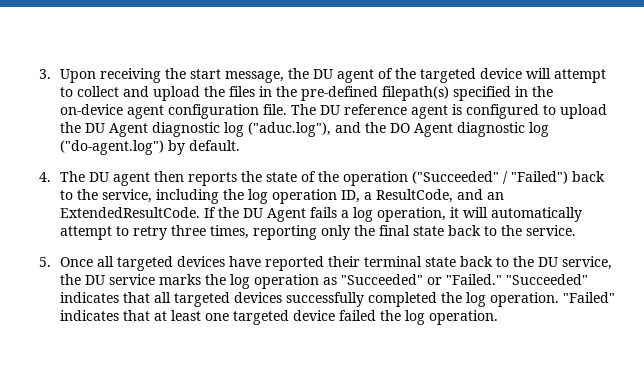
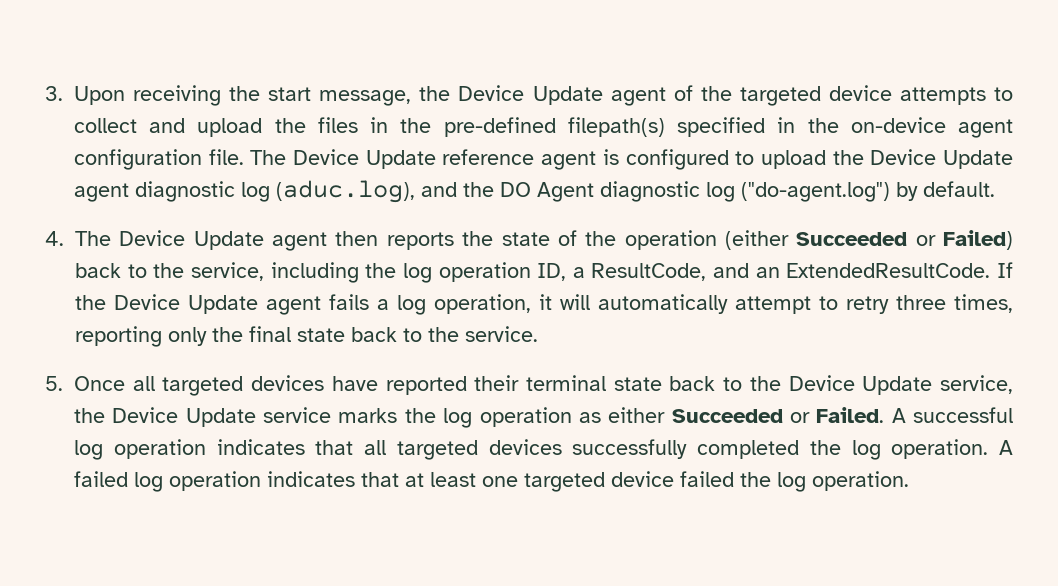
- 3. Upon receiving the start message, the DU agent of the targeted device will attempt to collect and upload the files in the pre-defined filepath(s) specified in the on-device agent configuration file.
+ 3. Upon receiving the start message, the Device Update agent of the targeted device attempts to collect and upload the files in the pre-defined filepath(s) specified in the on-device agent configuration file.
- The DU reference agent is configured to upload the DU Agent diagnostic log ("aduc.log"), and the DO Agent diagnostic log ("do-agent.log") by default.
+ The Device Update reference agent is configured to upload the Device Update agent diagnostic log (aduc.log), and the DO Agent diagnostic log ("do-agent.log") by default.
- 4. The DU agent then reports the state of the operation ("Succeeded" / "Failed") back to the service, including the log operation ID, a ResultCode, and an ExtendedResultCode.
+ 4. The Device Update agent then reports the state of the operation (either Succeeded or Failed) back to the service, including the log operation ID, a ResultCode, and an ExtendedResultCode.
- If the DU Agent fails a log operation, it will automatically attempt to retry three times, reporting only the final state back to the service.
+ If the Device Update agent fails a log operation, it will automatically attempt to retry three times, reporting only the final state back to the service.
- 5. Once all targeted devices have reported their terminal state back to the DU service, the DU service marks the log operation as "Succeeded" or "Failed." "Succeeded" indicates that all targeted devices successfully completed the log operation.
+ 5. Once all targeted devices have reported their terminal state back to the Device Update service, the Device Update service marks the log operation as either Succeeded or Failed. A successful log operation indicates that all targeted devices successfully completed the log operation.
- "Failed" indicates that at least one targeted device failed the log operation.
+ A failed log operation indicates that at least one targeted device failed the log operation.

